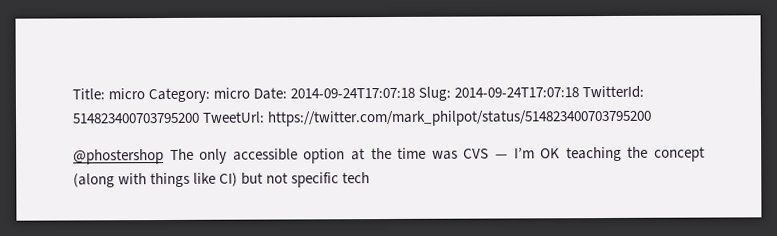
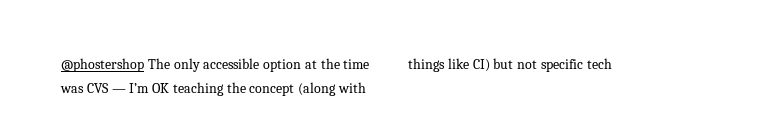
- Title: micro Category: micro Date: 2014-09-24T17:07:18 Slug: 2014-09-24T17:07:18 TwitterId: 514823400703795200 TweetUrl: https://twitter.com/mark_philpot/status/514823400703795200

